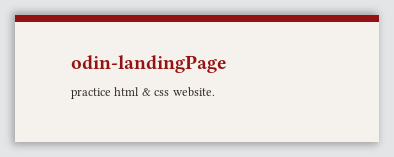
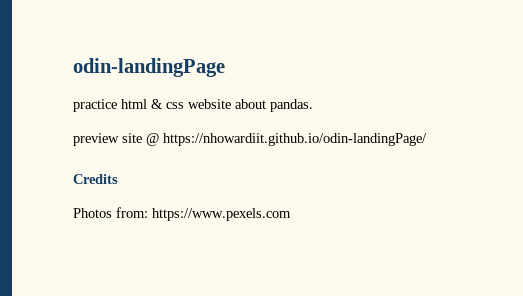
- practice html & css website.
+ practice html & css website about pandas.
+ preview site @ https://nhowardiit.github.io/odin-landingPage/
+ Credits
+ Photos from: https://www.pexels.com

